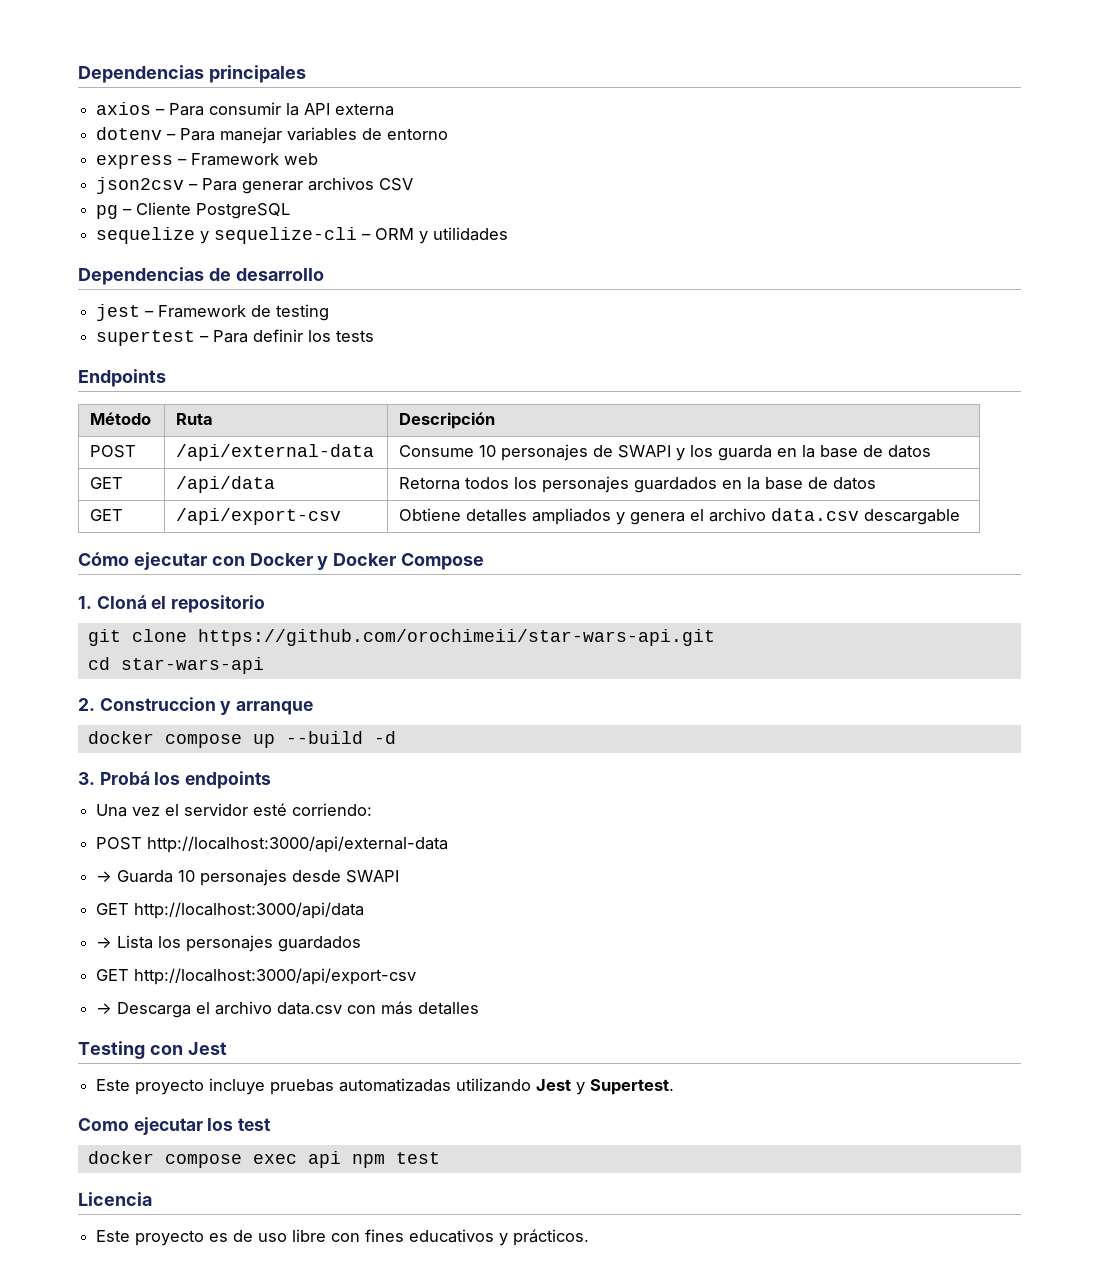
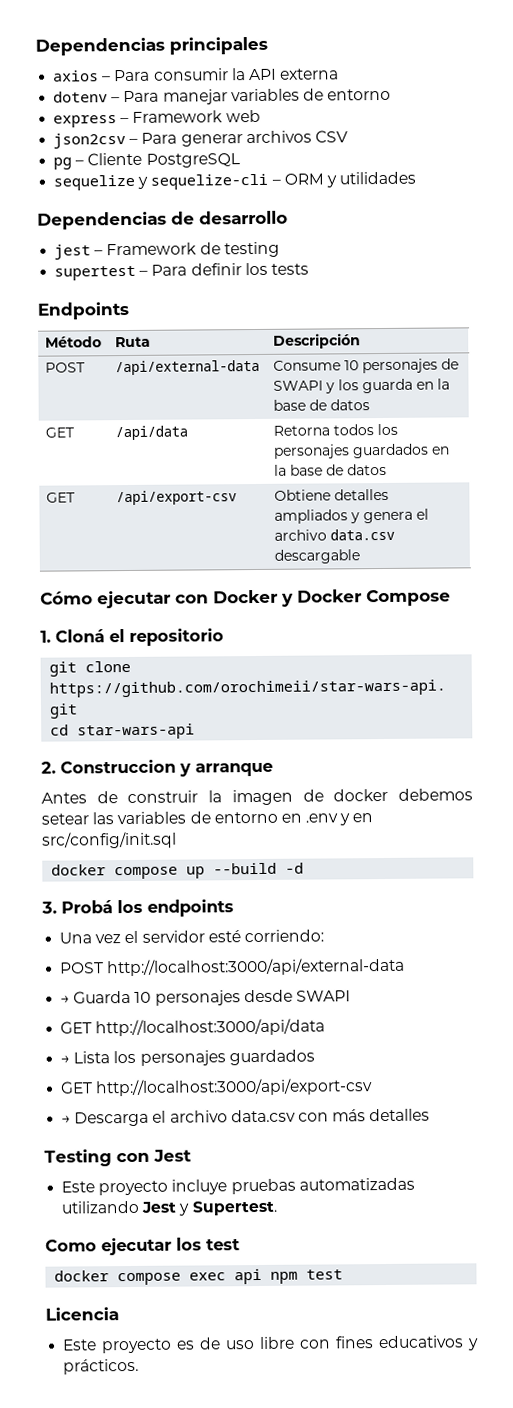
+ Antes de construir la imagen de docker debemos setear las variables de entorno en .env y en src/config/init.sql

